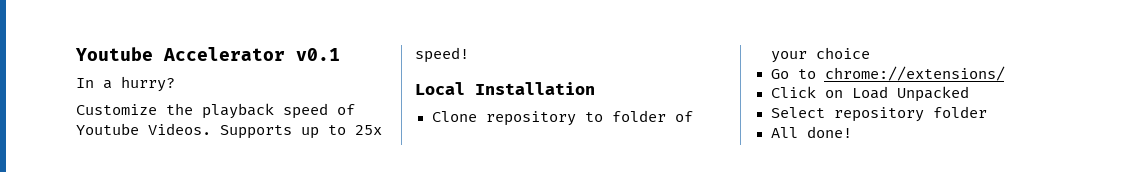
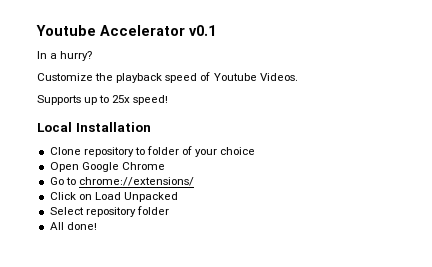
- Customize the playback speed of Youtube Videos. Supports up to 25x speed!
+ Customize the playback speed of Youtube Videos.
+ Supports up to 25x speed!
+ Open Google Chrome

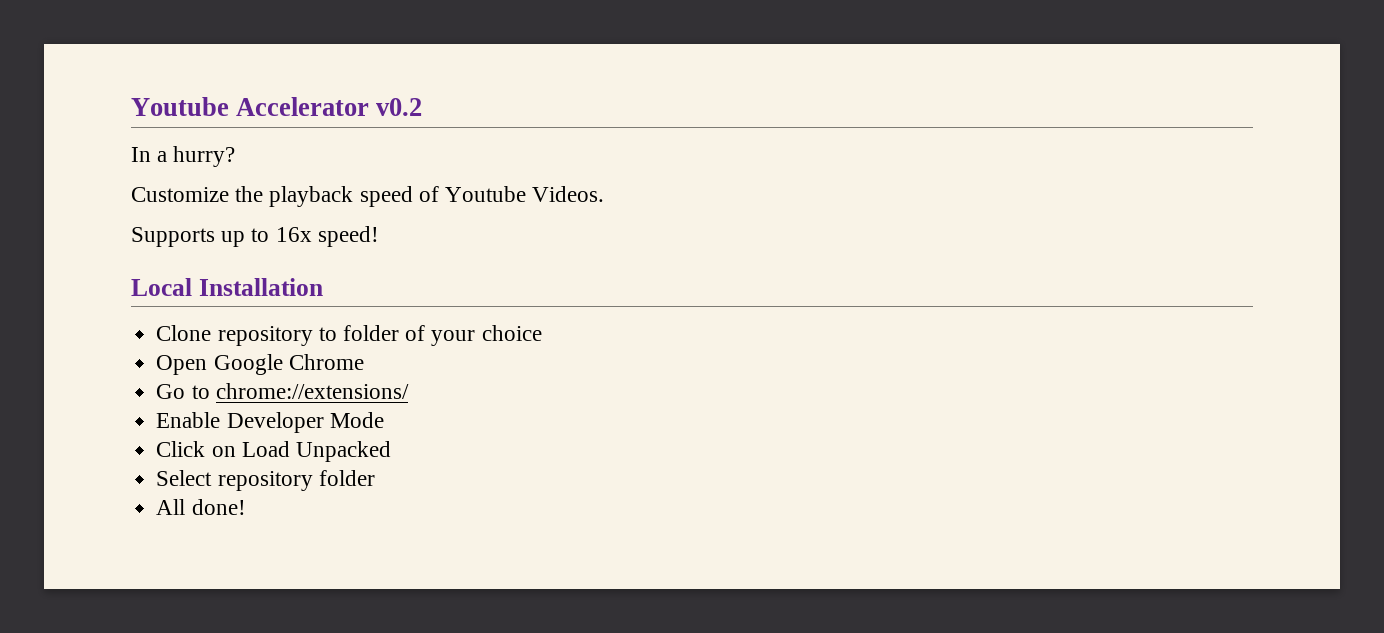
- Youtube Accelerator v0.1
+ Youtube Accelerator v0.2
- Supports up to 25x speed!
+ Supports up to 16x speed!
+ Enable Developer Mode

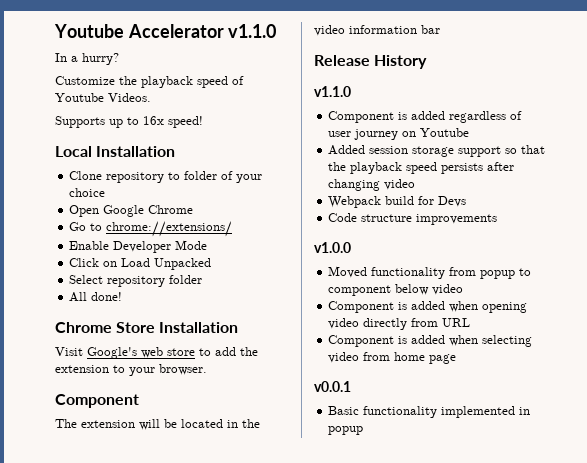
- Youtube Accelerator v0.2
+ Youtube Accelerator v1.1.0
+ Chrome Store Installation
+ Visit Google's web store to add the extension to your browser.
+ Component
+ The extension will be located in the video information bar
+ Release History
+ v1.1.0
+ Component is added regardless of user journey on Youtube
+ Added session storage support so that the playback speed persists after changing video
+ Webpack build for Devs
+ Code structure improvements
+ v1.0.0
+ Moved functionality from popup to component below video
+ Component is added when opening video directly from URL
+ Component is added when selecting video from home page
+ v0.0.1
+ Basic functionality implemented in popup

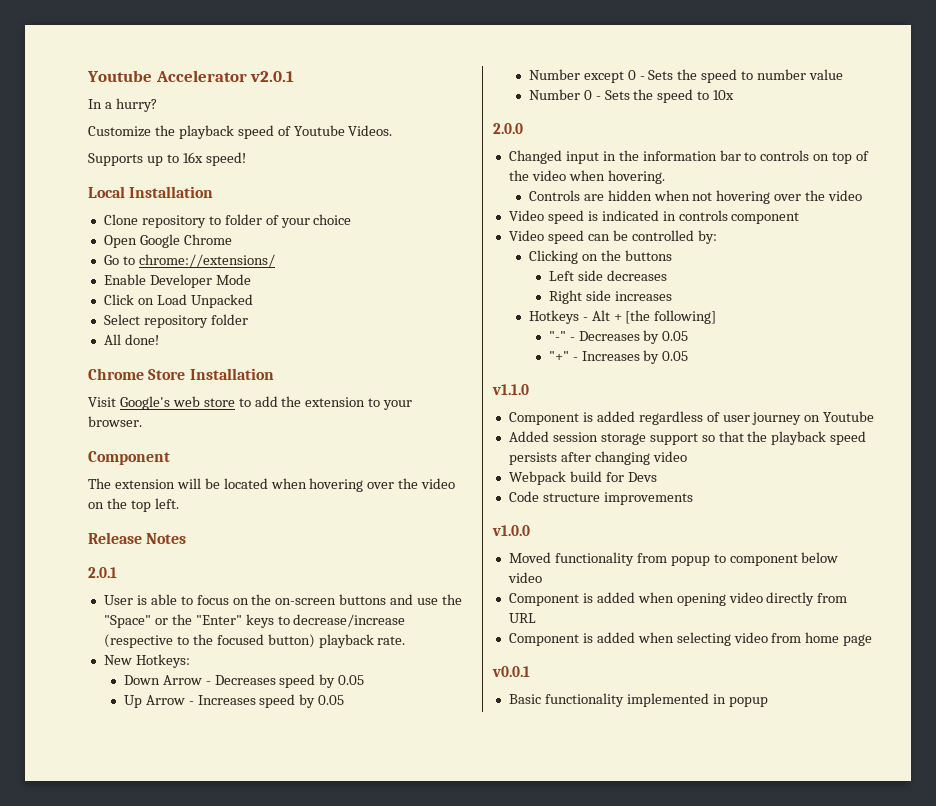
- Youtube Accelerator v1.1.0
+ Youtube Accelerator v2.0.1
- The extension will be located in the video information bar
- Release History
+ The extension will be located when hovering over the video on the top left.
+ Release Notes
+ 2.0.1
+ User is able to focus on the on-screen buttons and use the "Space" or the "Enter" keys to decrease/increase (respective to the focused button) playback rate.
+ New Hotkeys:
+ Down Arrow - Decreases speed by 0.05
+ Up Arrow - Increases speed by 0.05
+ Number except 0 - Sets the speed to number value
+ Number 0 - Sets the speed to 10x
+ 2.0.0
+ Changed input in the information bar to controls on top of the video when hovering.
+ Controls are hidden when not hovering over the video
+ Video speed is indicated in controls component
+ Video speed can be controlled by:
+ Clicking on the buttons
+ Left side decreases
+ Right side increases
+ Hotkeys - Alt + [the following]
+ "-" - Decreases by 0.05
+ "+" - Increases by 0.05

